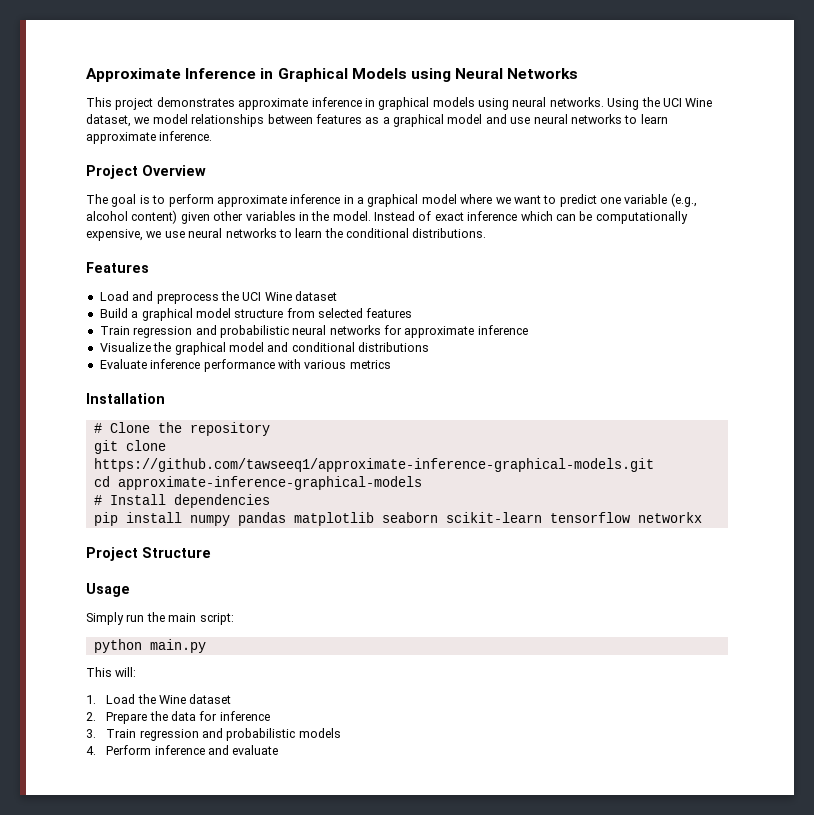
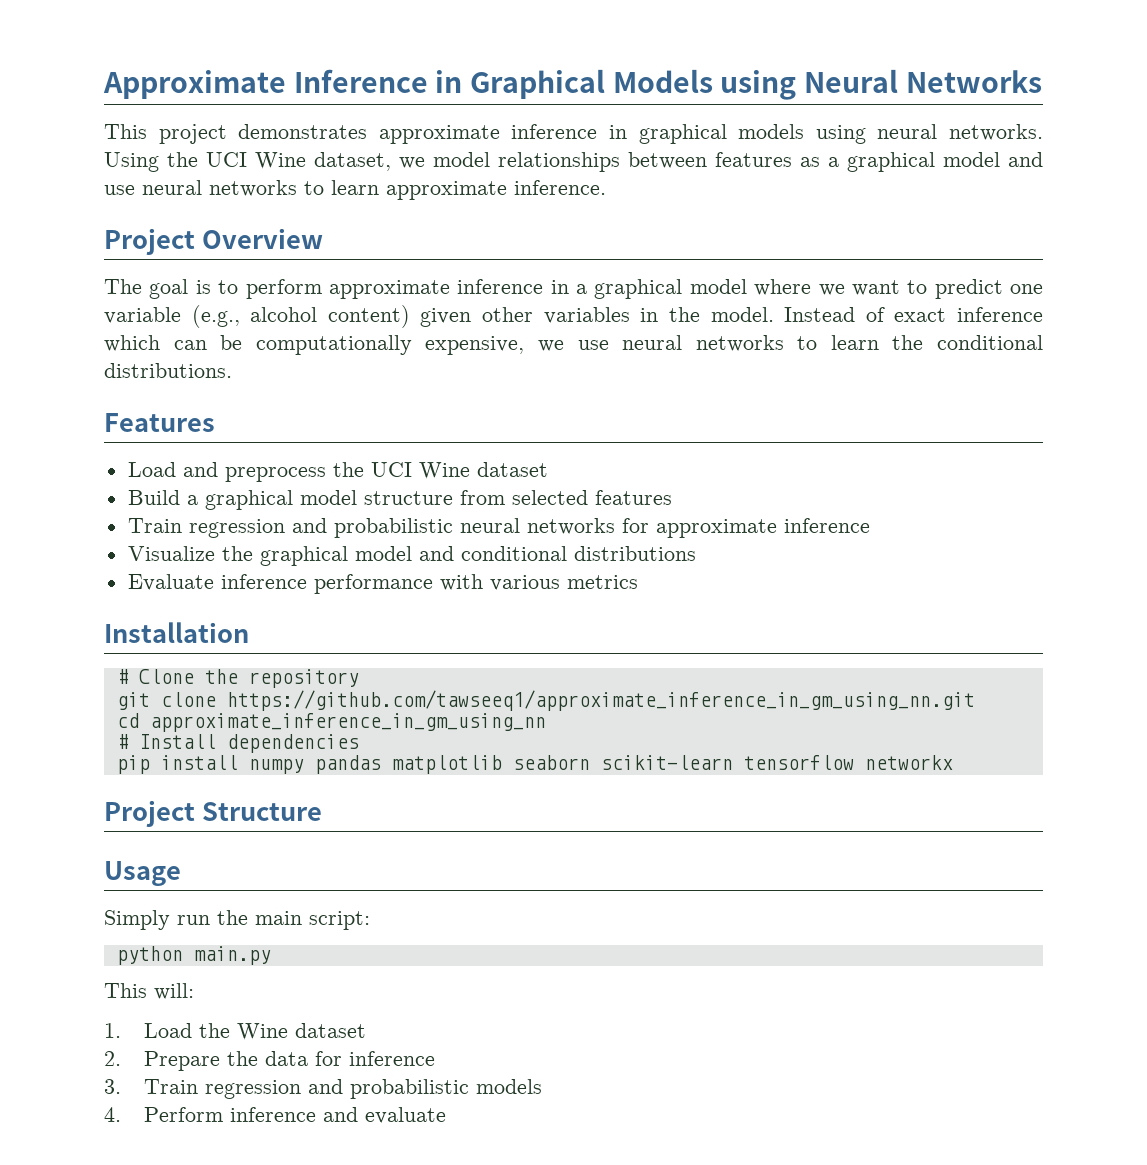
- git clone https://github.com/tawseeq1/approximate-inference-graphical-models.git
+ git clone https://github.com/tawseeq1/approximate_inference_in_gm_using_nn.git
- cd approximate-inference-graphical-models
+ cd approximate_inference_in_gm_using_nn

